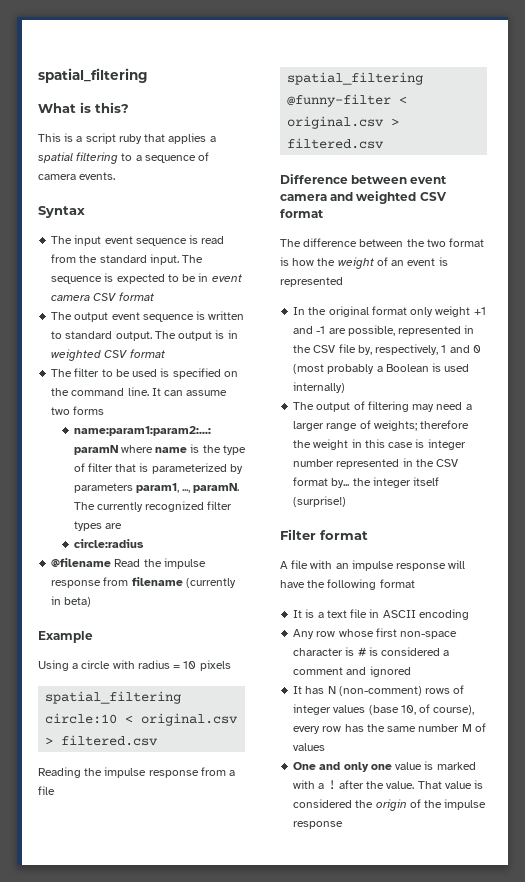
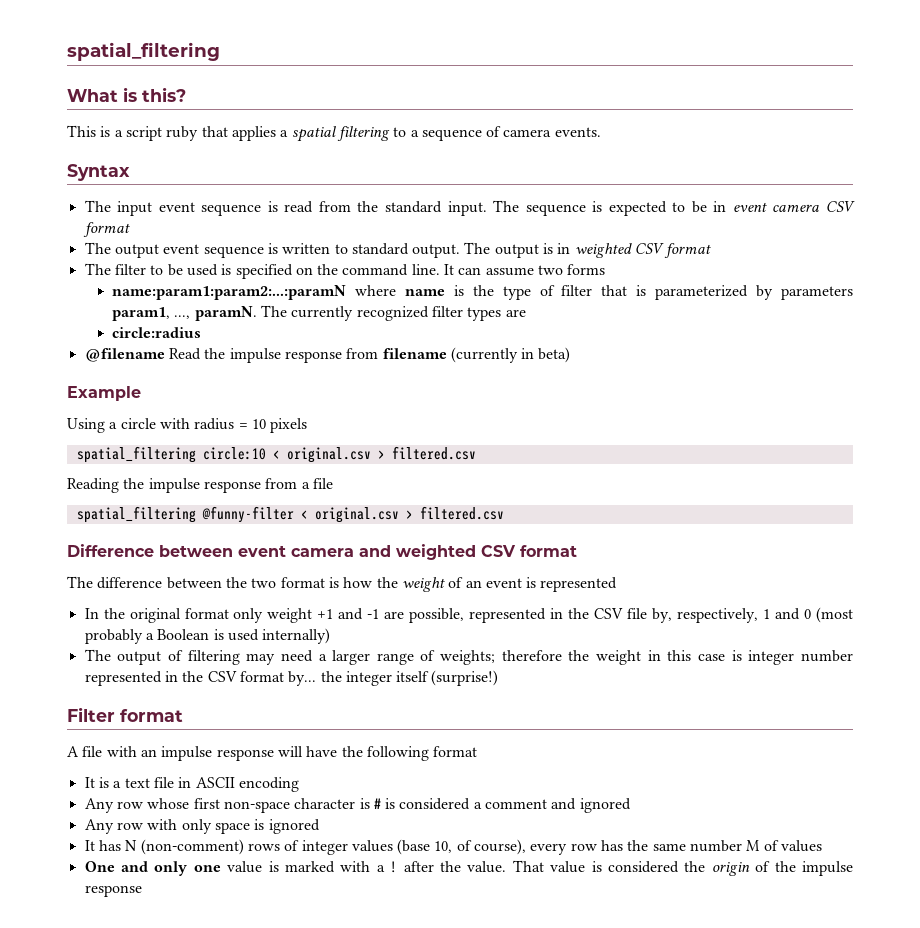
+ Any row with only space is ignored

